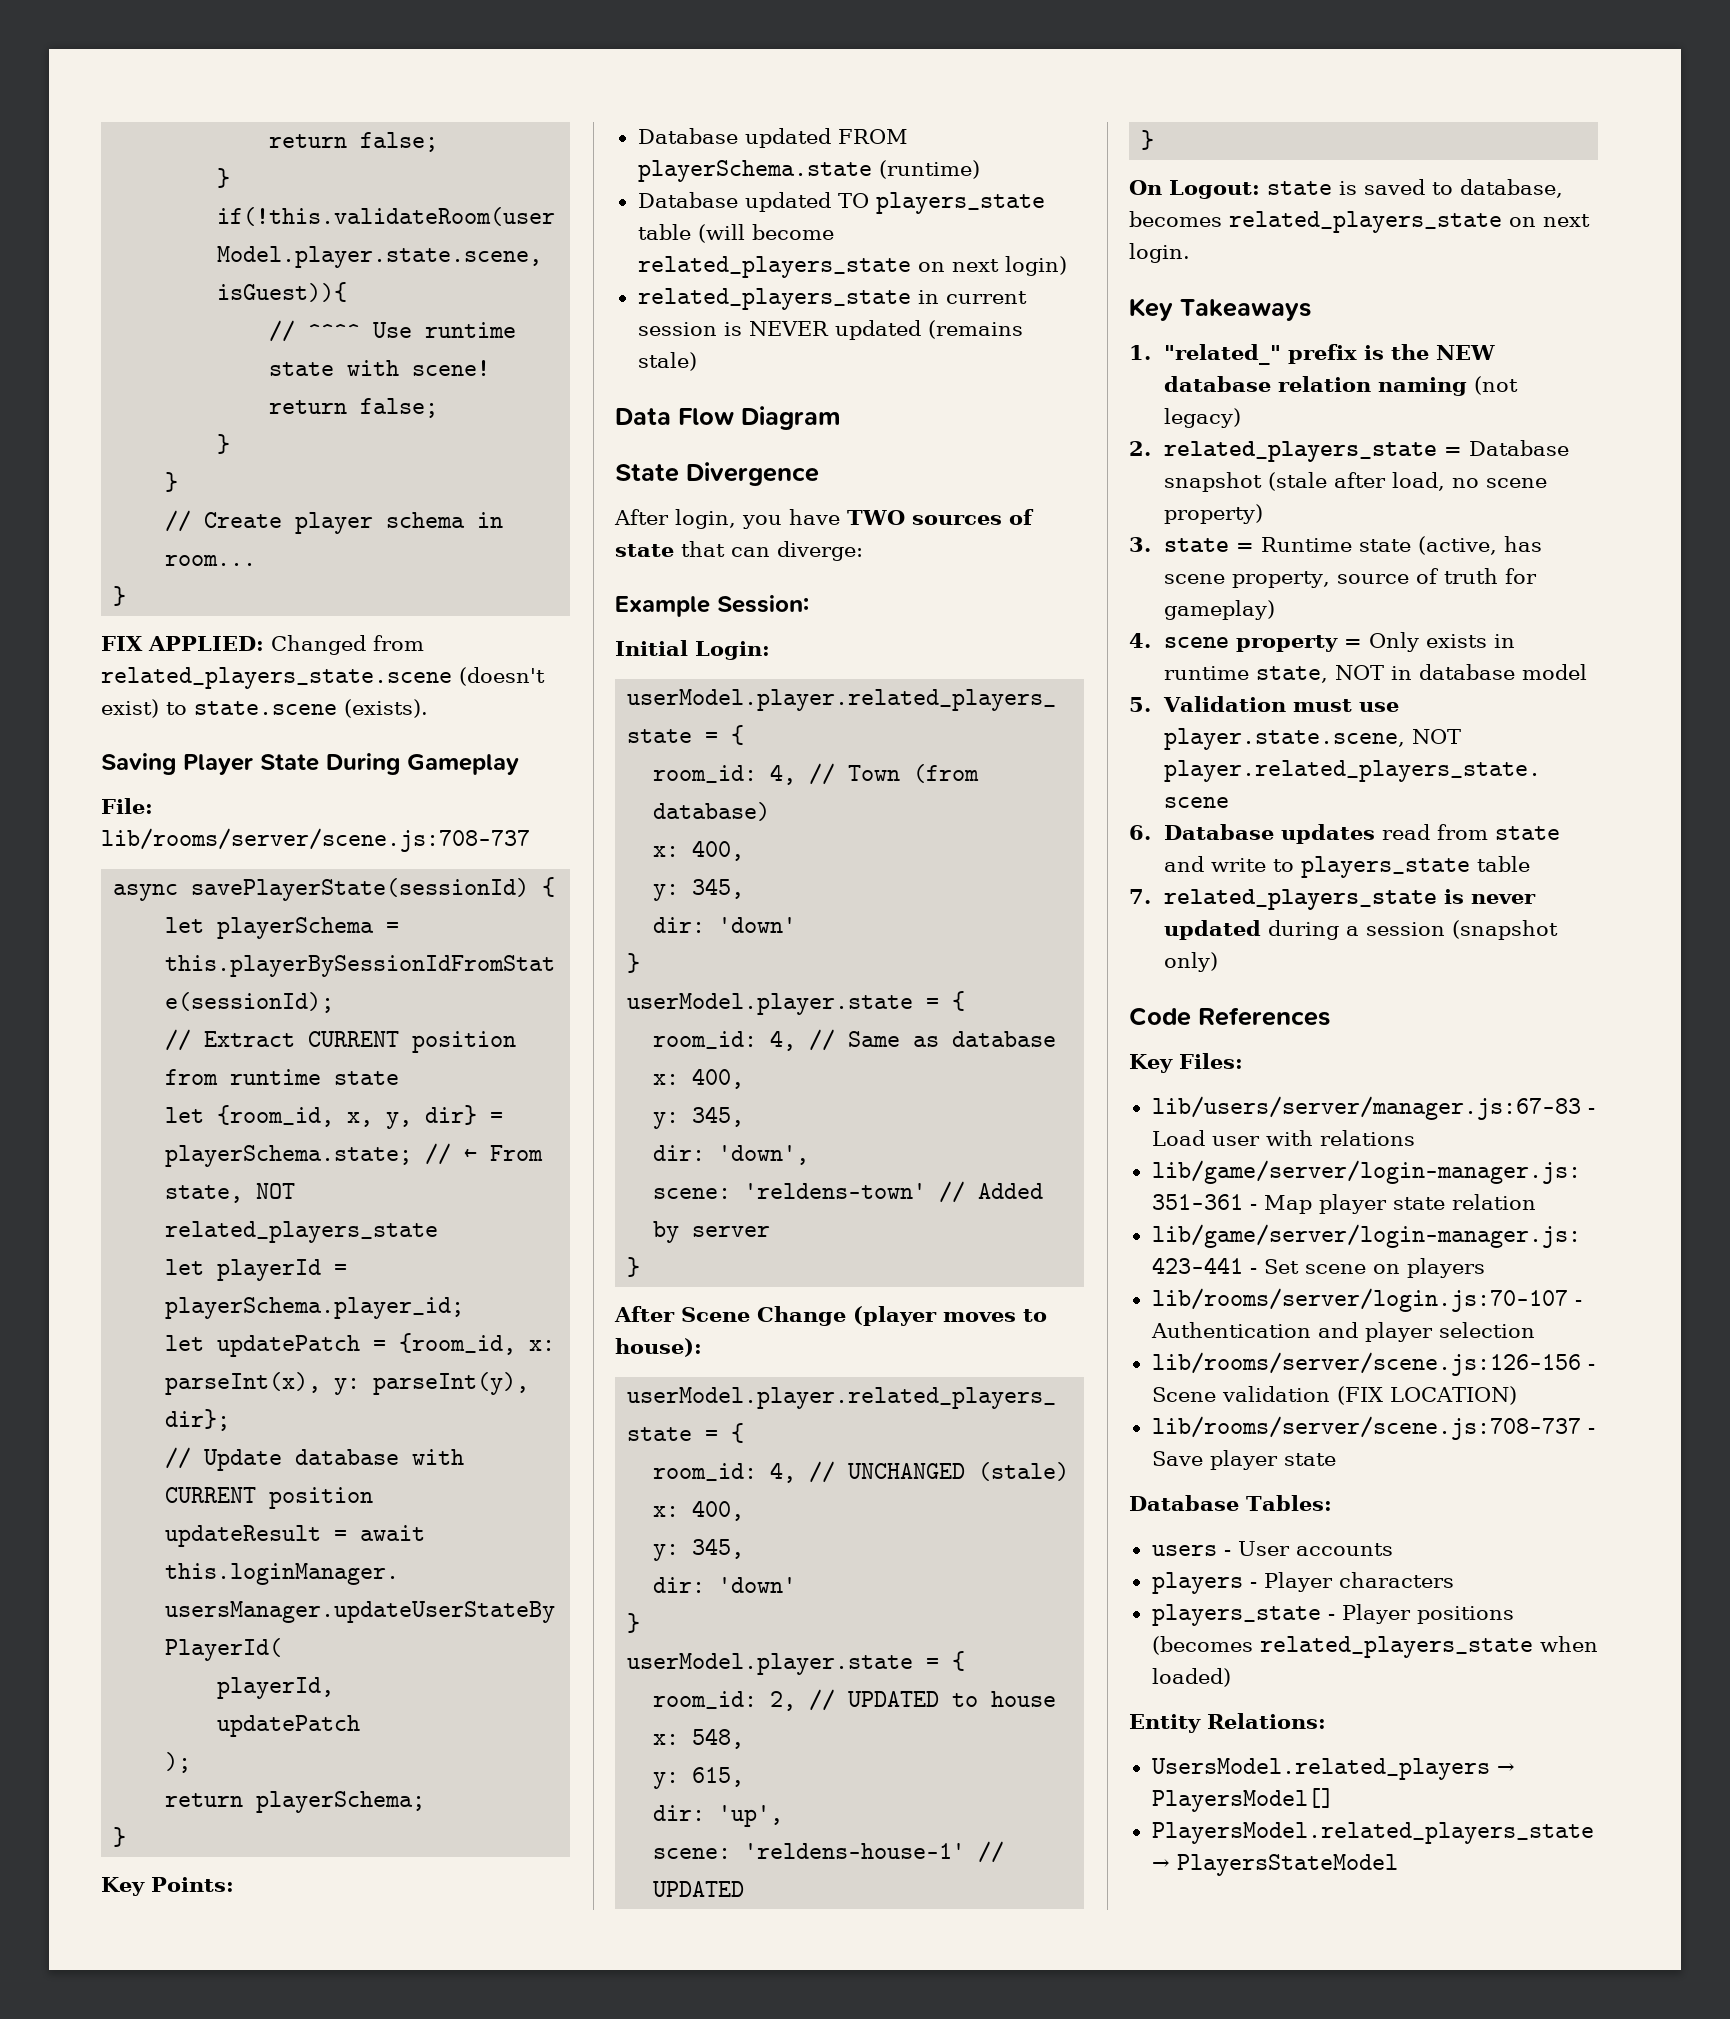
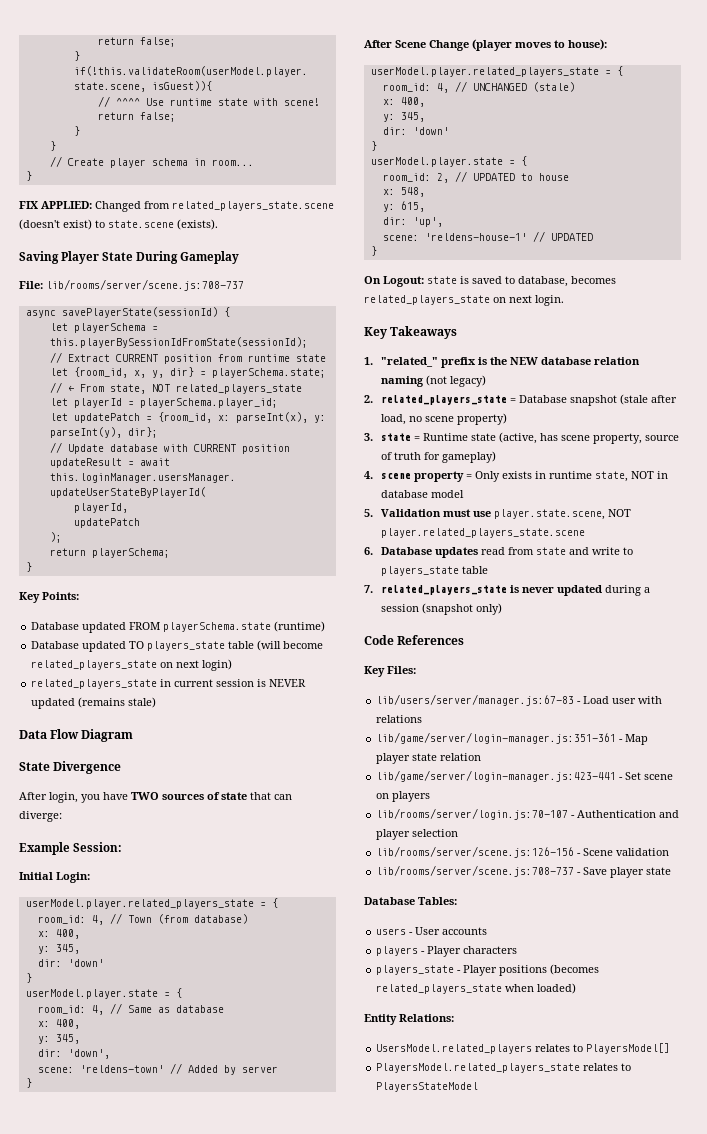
- lib/rooms/server/scene.js:126-156 - Scene validation (FIX LOCATION)
+ lib/rooms/server/scene.js:126-156 - Scene validation
- UsersModel.related_players → PlayersModel[]
+ UsersModel.related_players relates to PlayersModel[]
- PlayersModel.related_players_state → PlayersStateModel
+ PlayersModel.related_players_state relates to PlayersStateModel

